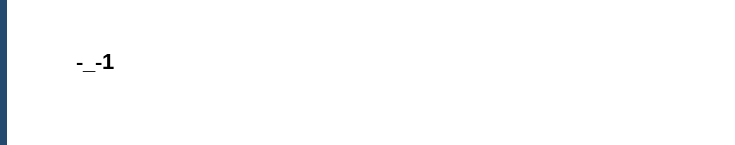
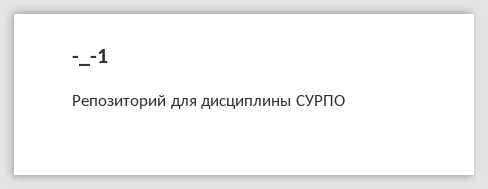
+ Репозиторий для дисциплины СУРПО

